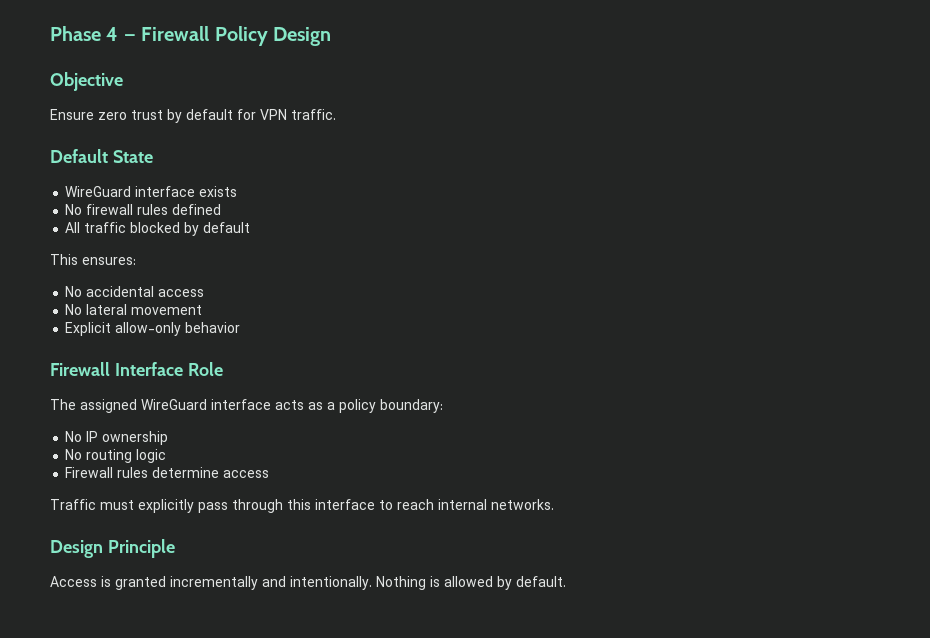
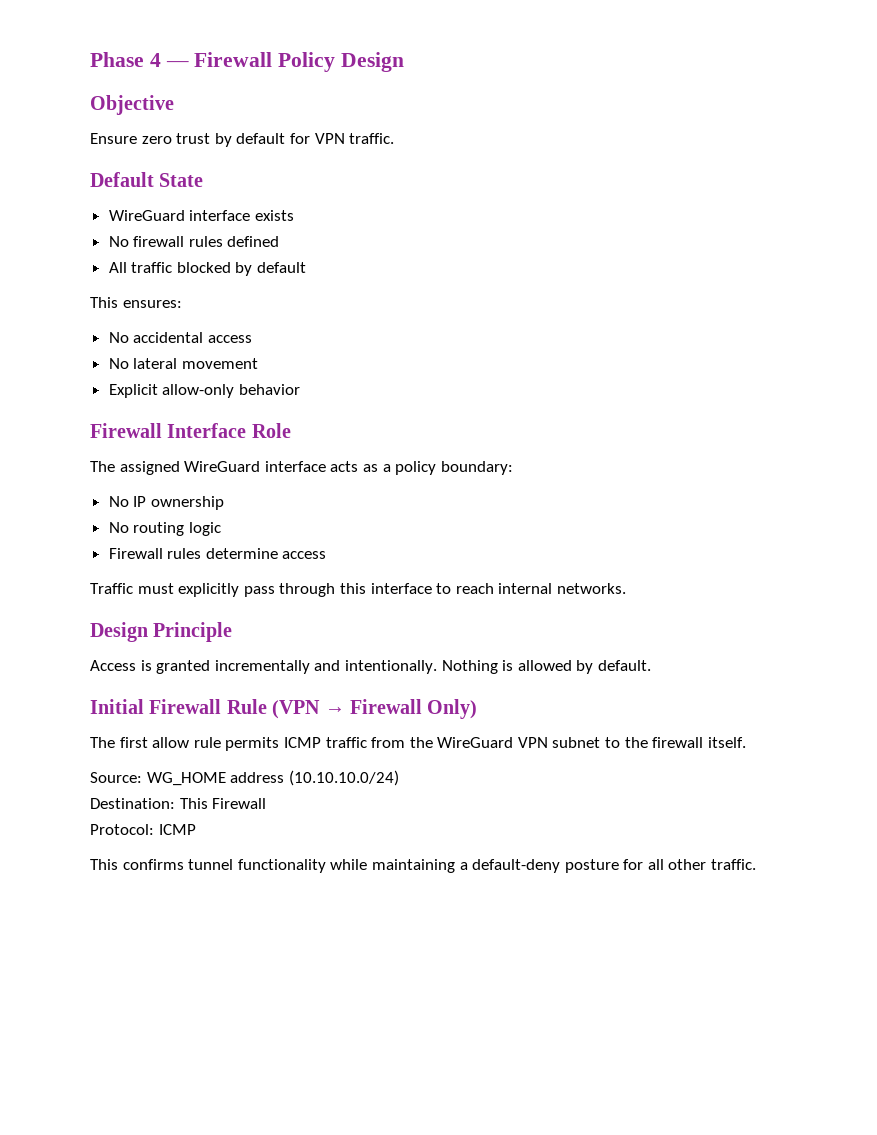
+ Initial Firewall Rule (VPN → Firewall Only)
+ The first allow rule permits ICMP traffic from the WireGuard VPN subnet to the firewall itself.
+ Source: WG_HOME address (10.10.10.0/24)
+ Destination: This Firewall
+ Protocol: ICMP
+ This confirms tunnel functionality while maintaining a default-deny posture for all other traffic.

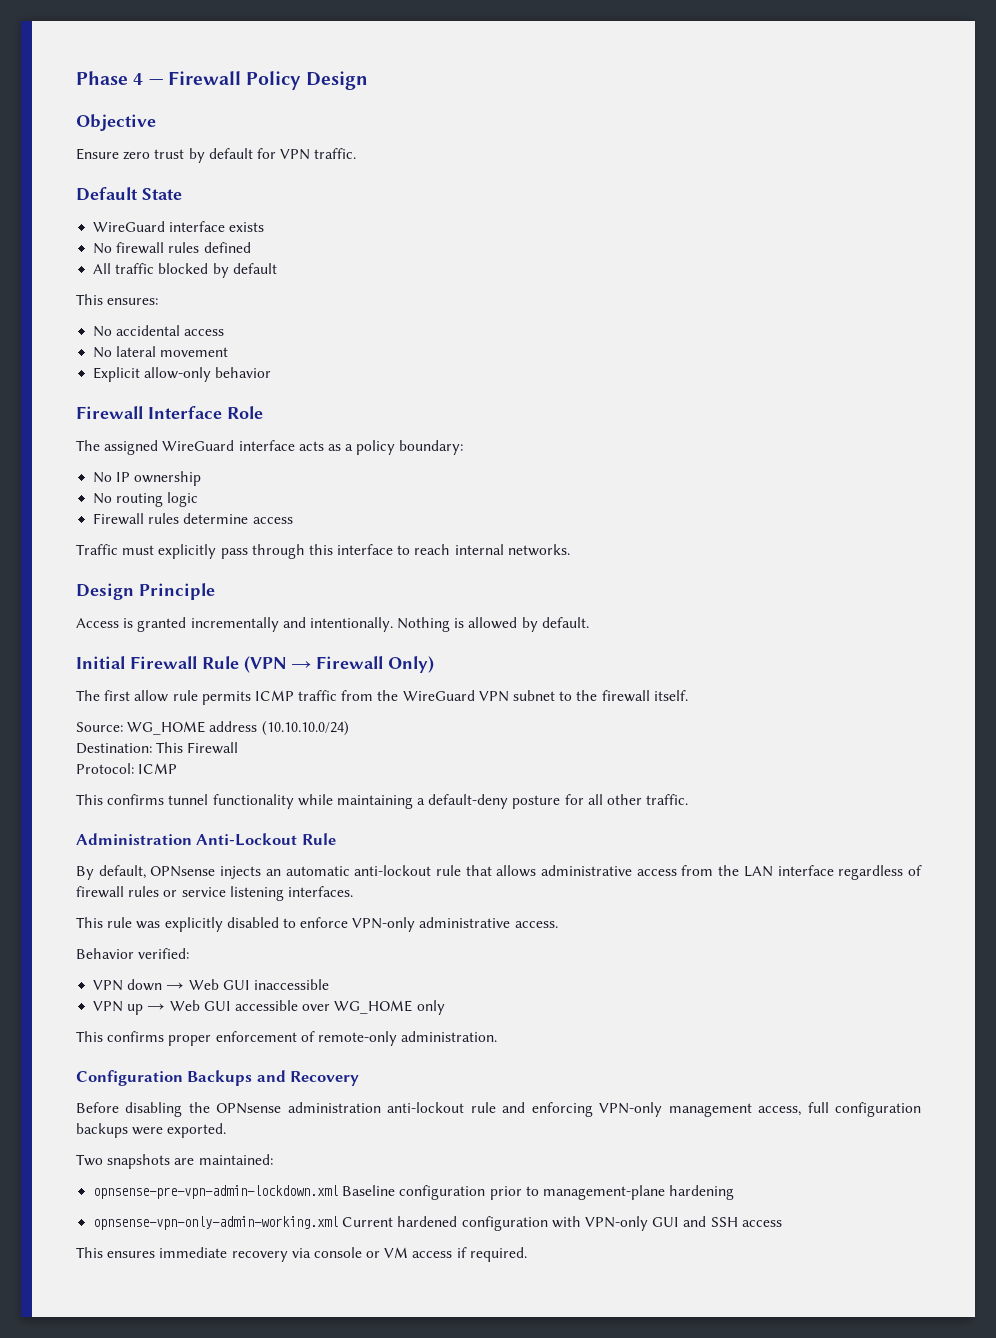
+ Administration Anti-Lockout Rule
+ By default, OPNsense injects an automatic anti-lockout rule that allows administrative access from the LAN interface regardless of firewall rules or service listening interfaces.
+ This rule was explicitly disabled to enforce VPN-only administrative access.
+ Behavior verified:
+ VPN down → Web GUI inaccessible
+ VPN up → Web GUI accessible over WG_HOME only
+ This confirms proper enforcement of remote-only administration.
+ Configuration Backups and Recovery
+ Before disabling the OPNsense administration anti-lockout rule and enforcing VPN-only management access, full configuration backups were exported.
+ Two snapshots are maintained:
+ opnsense-pre-vpn-admin-lockdown.xml Baseline configuration prior to management-plane hardening
+ opnsense-vpn-only-admin-working.xml Current hardened configuration with VPN-only GUI and SSH access
+ This ensures immediate recovery via console or VM access if required.

